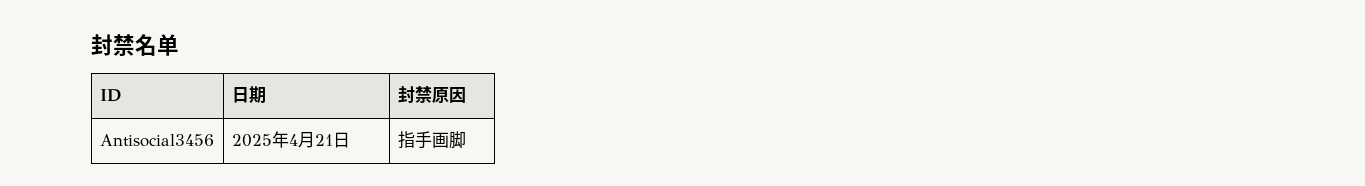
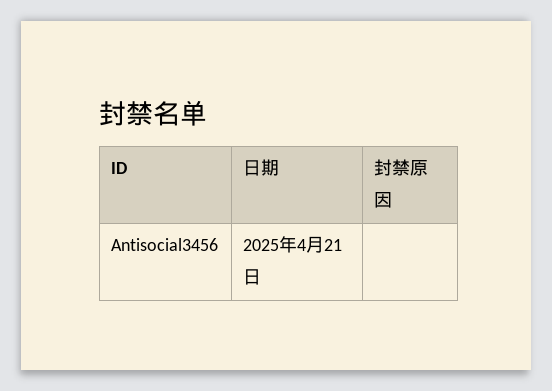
- Antisocial3456 | 2025年4月21日 | 指手画脚
+ Antisocial3456 | 2025年4月21日 |

